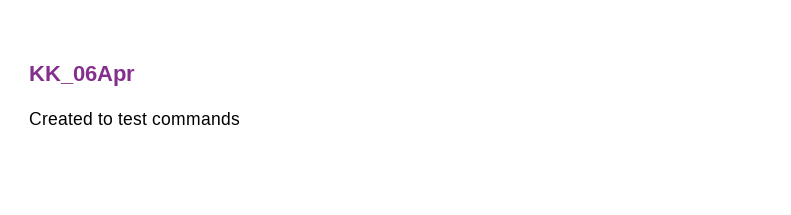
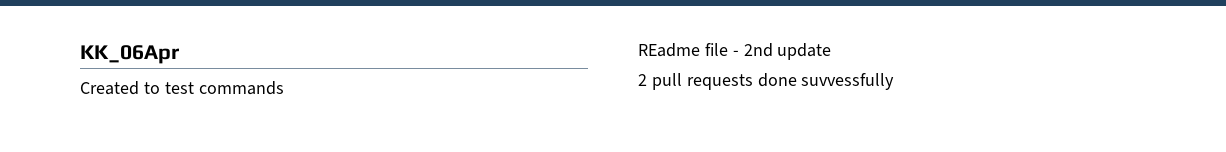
+ REadme file - 2nd update
+ 2 pull requests done suvvessfully

